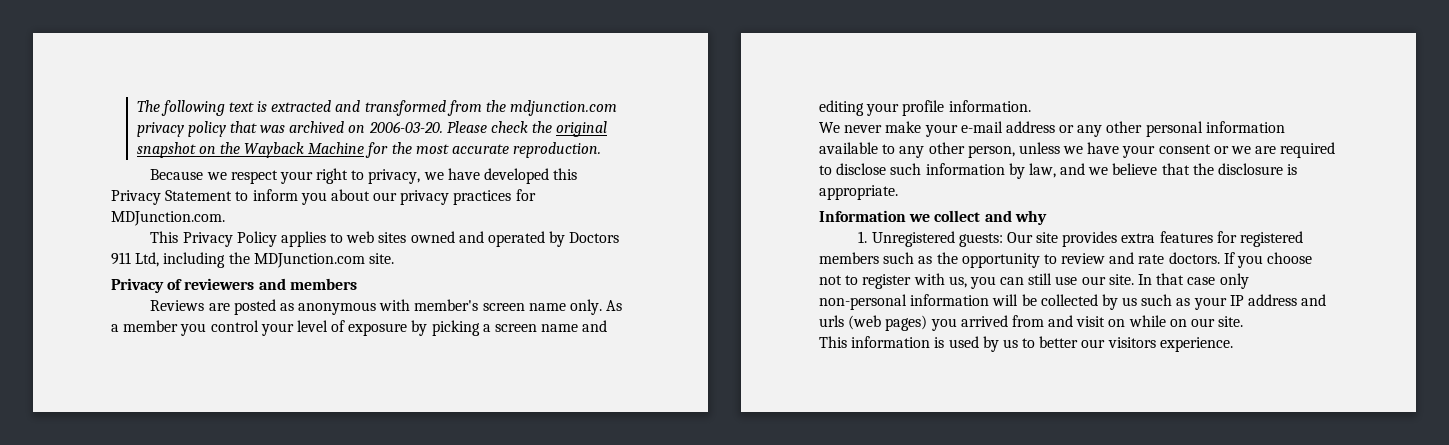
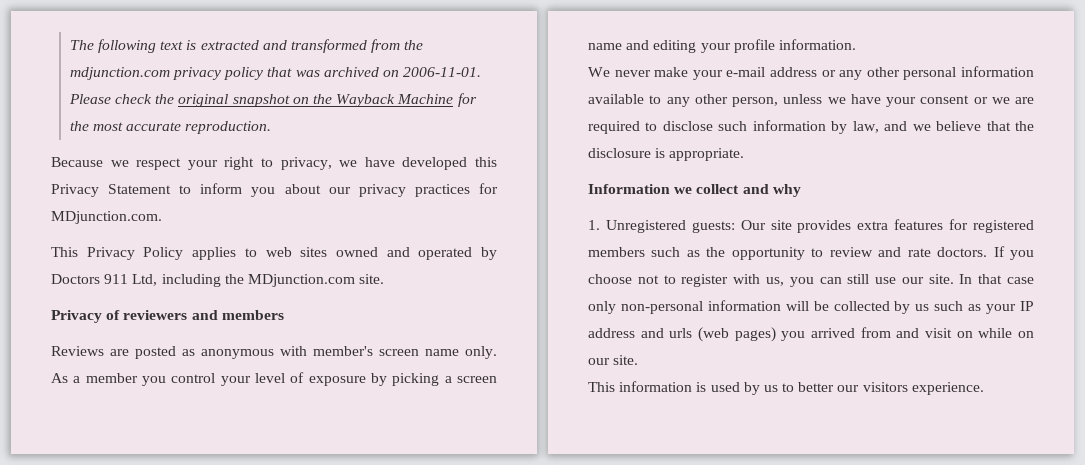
- The following text is extracted and transformed from the mdjunction.com privacy policy that was archived on 2006-03-20.
+ The following text is extracted and transformed from the mdjunction.com privacy policy that was archived on 2006-11-01.
- Because we respect your right to privacy, we have developed this Privacy Statement to inform you about our privacy practices for MDJunction.com.
+ Because we respect your right to privacy, we have developed this Privacy Statement to inform you about our privacy practices for MDjunction.com.
- This Privacy Policy applies to web sites owned and operated by Doctors 911 Ltd, including the MDJunction.com site.
+ This Privacy Policy applies to web sites owned and operated by Doctors 911 Ltd, including the MDjunction.com site.

